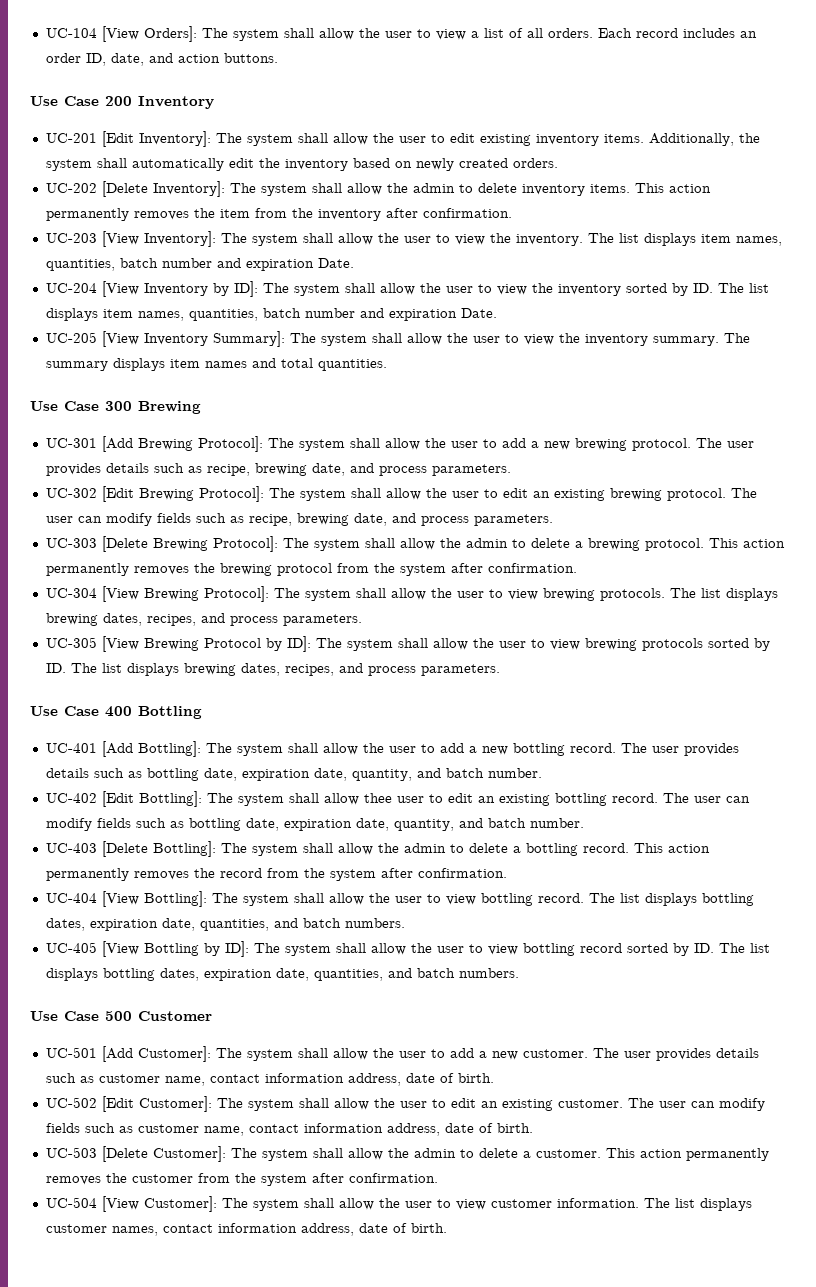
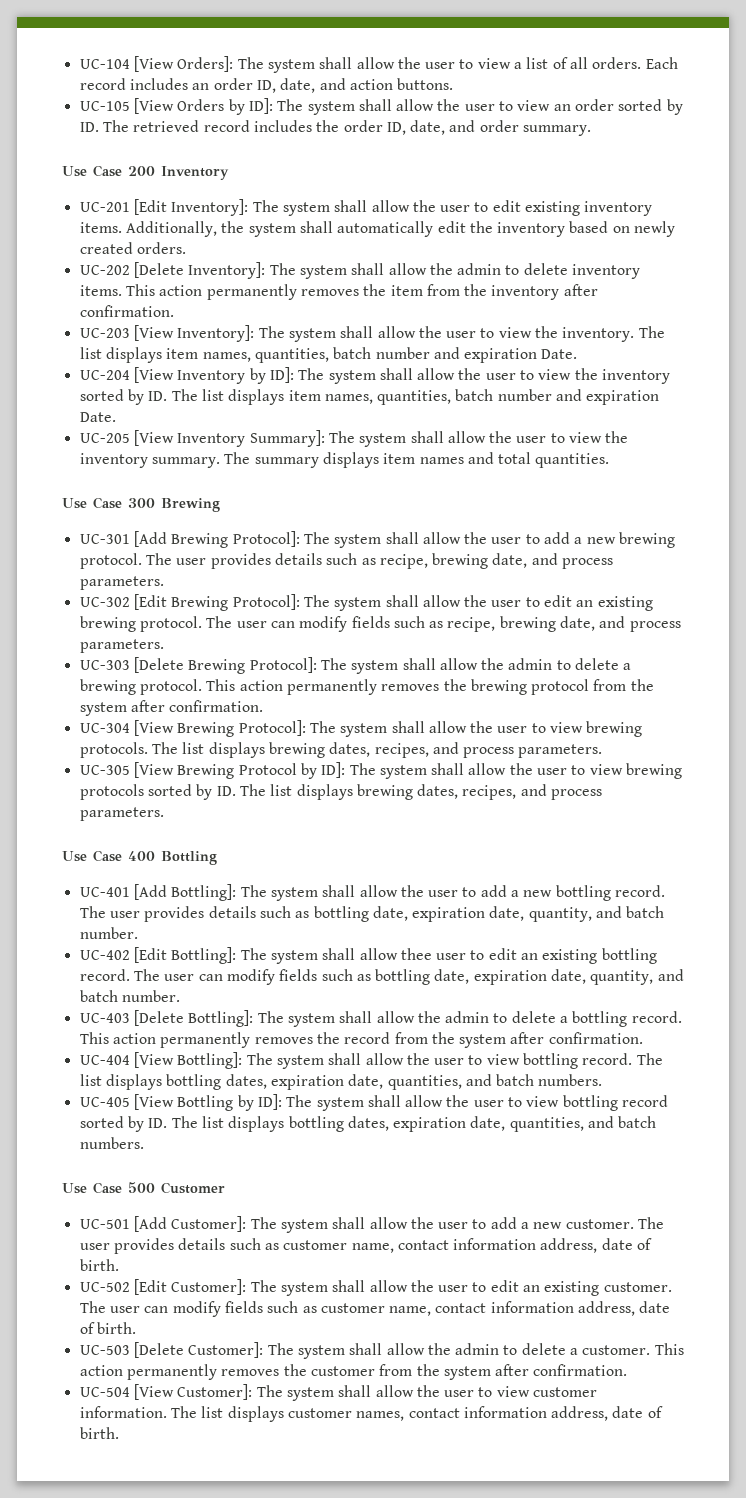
+ UC-105 [View Orders by ID]: The system shall allow the user to view an order sorted by ID. The retrieved record includes the order ID, date, and order summary.

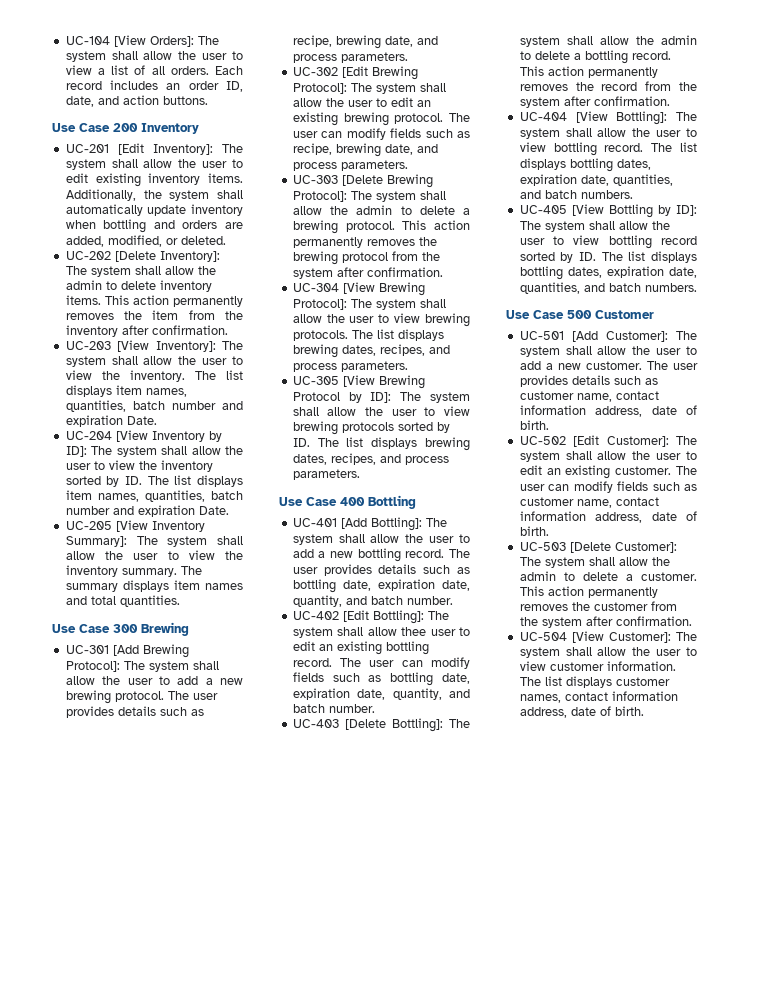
- UC-105 [View Orders by ID]: The system shall allow the user to view an order sorted by ID. The retrieved record includes the order ID, date, and order summary.
- Additionally, the system shall automatically edit the inventory based on newly created orders.
+ Additionally, the system shall automatically update inventory when bottling and orders are added, modified, or deleted.

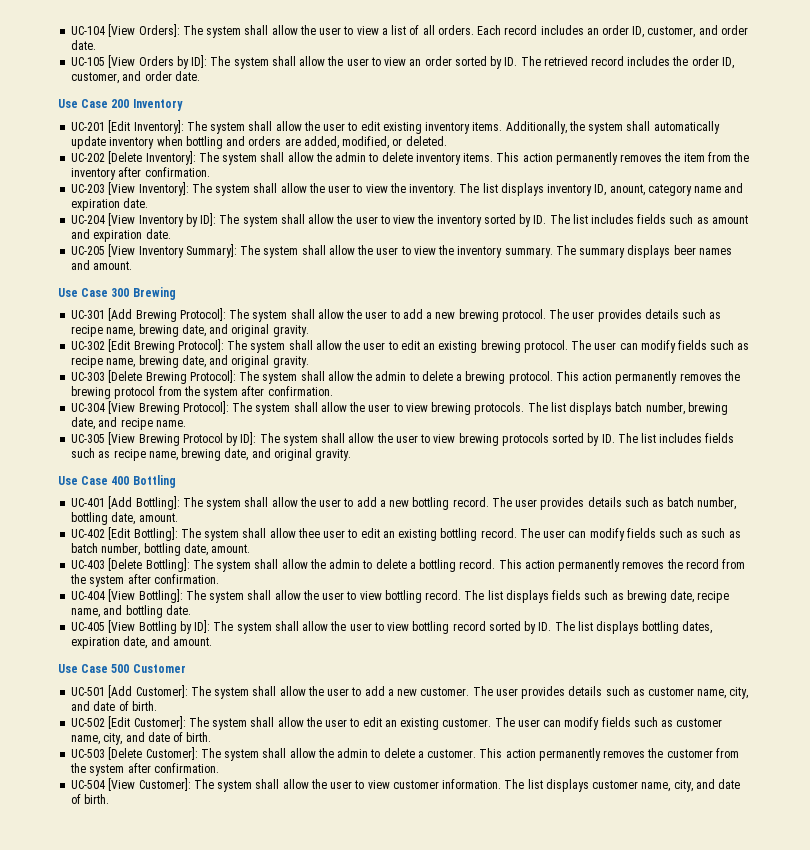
- Each record includes an order ID, date, and action buttons.
+ Each record includes an order ID, customer, and order date.
+ UC-105 [View Orders by ID]: The system shall allow the user to view an order sorted by ID. The retrieved record includes the order ID, customer, and order date.
- UC-203 [View Inventory]: The system shall allow the user to view the inventory. The list displays item names, quantities, batch number and expiration Date.
+ UC-203 [View Inventory]: The system shall allow the user to view the inventory. The list displays inventory ID, anount, category name and expiration date.
- UC-204 [View Inventory by ID]: The system shall allow the user to view the inventory sorted by ID. The list displays item names, quantities, batch number and expiration Date.
+ UC-204 [View Inventory by ID]: The system shall allow the user to view the inventory sorted by ID. The list includes fields such as amount and expiration date.
- The summary displays item names and total quantities.
+ The summary displays beer names and amount.
- The user provides details such as recipe, brewing date, and process parameters.
+ The user provides details such as recipe name, brewing date, and original gravity.
- The user can modify fields such as recipe, brewing date, and process parameters.
+ The user can modify fields such as recipe name, brewing date, and original gravity.
- UC-304 [View Brewing Protocol]: The system shall allow the user to view brewing protocols. The list displays brewing dates, recipes, and process parameters.
+ UC-304 [View Brewing Protocol]: The system shall allow the user to view brewing protocols. The list displays batch number, brewing date, and recipe name.
- UC-305 [View Brewing Protocol by ID]: The system shall allow the user to view brewing protocols sorted by ID. The list displays brewing dates, recipes, and process parameters.
+ UC-305 [View Brewing Protocol by ID]: The system shall allow the user to view brewing protocols sorted by ID. The list includes fields such as recipe name, brewing date, and original gravity.
- The user provides details such as bottling date, expiration date, quantity, and batch number.
+ The user provides details such as batch number, bottling date, amount.
- The user can modify fields such as bottling date, expiration date, quantity, and batch number.
+ The user can modify fields such as such as batch number, bottling date, amount.
- UC-404 [View Bottling]: The system shall allow the user to view bottling record. The list displays bottling dates, expiration date, quantities, and batch numbers.
+ UC-404 [View Bottling]: The system shall allow the user to view bottling record. The list displays fields such as brewing date, recipe name, and bottling date.
- UC-405 [View Bottling by ID]: The system shall allow the user to view bottling record sorted by ID. The list displays bottling dates, expiration date, quantities, and batch numbers.
+ UC-405 [View Bottling by ID]: The system shall allow the user to view bottling record sorted by ID. The list displays bottling dates, expiration date, and amount.
- The user provides details such as customer name, contact information address, date of birth.
+ The user provides details such as customer name, city, and date of birth.
- The user can modify fields such as customer name, contact information address, date of birth.
+ The user can modify fields such as customer name, city, and date of birth.
- The list displays customer names, contact information address, date of birth.
+ The list displays customer name, city, and date of birth.

